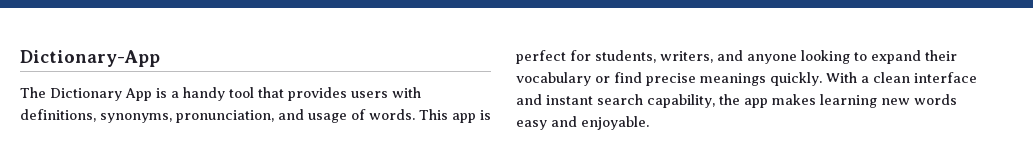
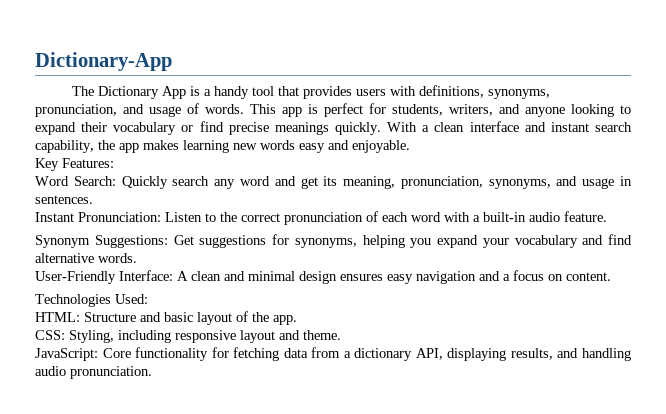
+ Key Features:
+ Word Search: Quickly search any word and get its meaning, pronunciation, synonyms, and usage in sentences.
+ Instant Pronunciation: Listen to the correct pronunciation of each word with a built-in audio feature.
+ Synonym Suggestions: Get suggestions for synonyms, helping you expand your vocabulary and find alternative words.
+ User-Friendly Interface: A clean and minimal design ensures easy navigation and a focus on content.
+ Technologies Used:
+ HTML: Structure and basic layout of the app.
+ CSS: Styling, including responsive layout and theme.
+ JavaScript: Core functionality for fetching data from a dictionary API, displaying results, and handling audio pronunciation.

